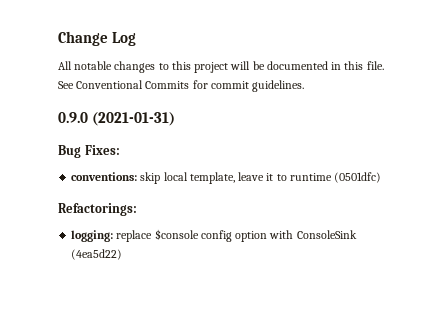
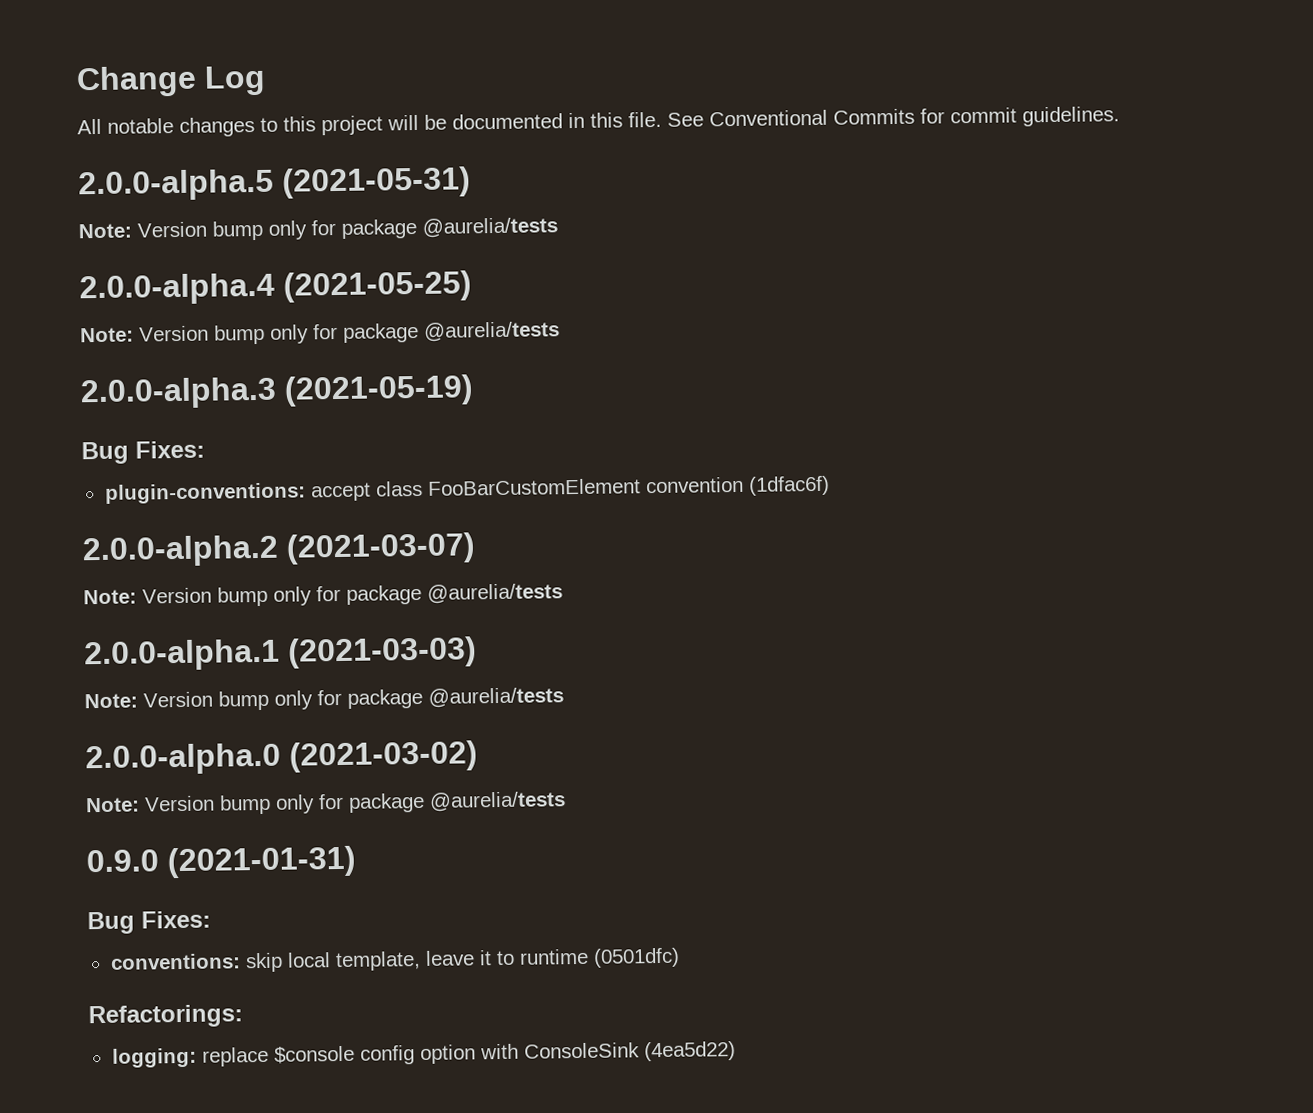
+ 2.0.0-alpha.5 (2021-05-31)
+ Note: Version bump only for package @aurelia/tests
+ 2.0.0-alpha.4 (2021-05-25)
+ Note: Version bump only for package @aurelia/tests
+ 2.0.0-alpha.3 (2021-05-19)
+ Bug Fixes:
+ plugin-conventions: accept class FooBarCustomElement convention (1dfac6f)
+ 2.0.0-alpha.2 (2021-03-07)
+ Note: Version bump only for package @aurelia/tests
+ 2.0.0-alpha.1 (2021-03-03)
+ Note: Version bump only for package @aurelia/tests
+ 2.0.0-alpha.0 (2021-03-02)
+ Note: Version bump only for package @aurelia/tests

